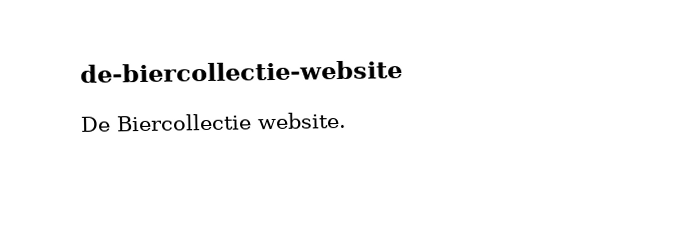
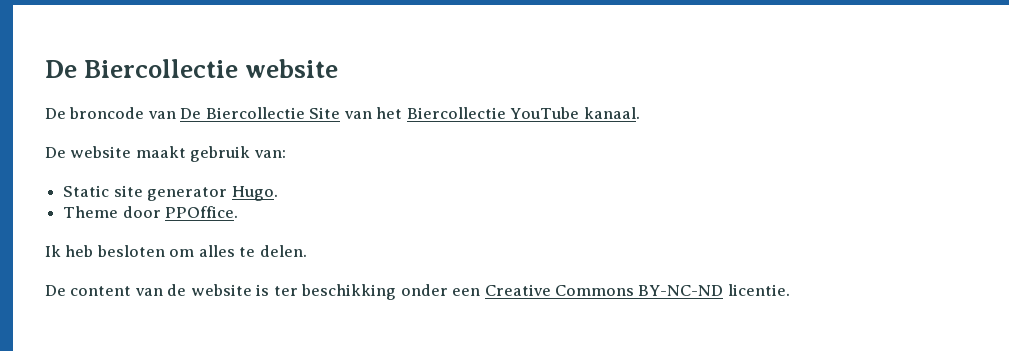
- de-biercollectie-website
- De Biercollectie website.
+ De Biercollectie website
+ De broncode van De Biercollectie Site van het Biercollectie YouTube kanaal.
+ De website maakt gebruik van:
+ Static site generator Hugo.
+ Theme door PPOffice.
+ Ik heb besloten om alles te delen.
+ De content van de website is ter beschikking onder een Creative Commons BY-NC-ND licentie.

